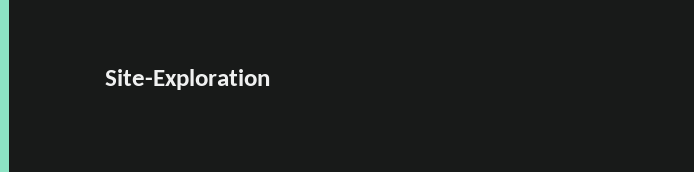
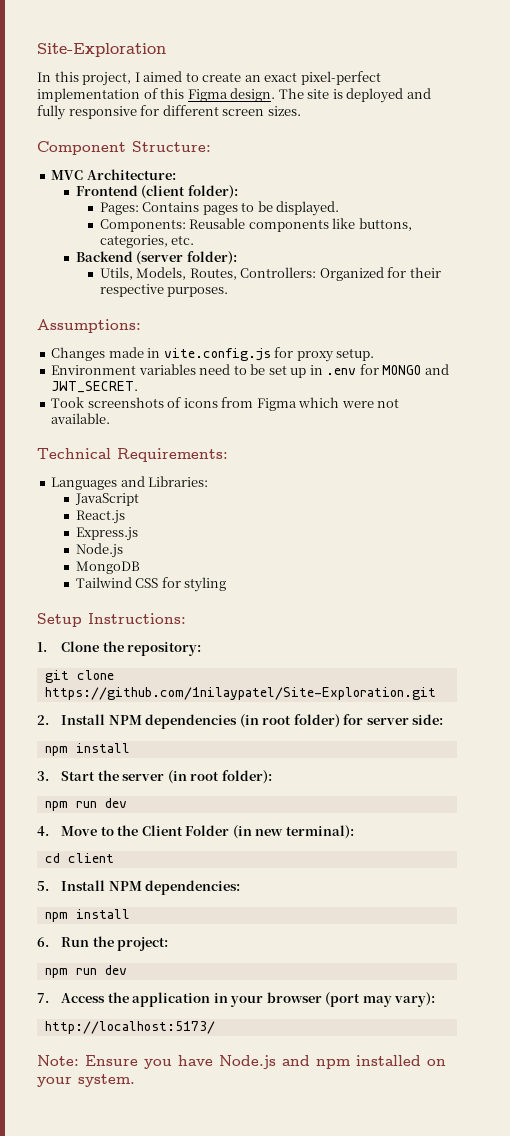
+ In this project, I aimed to create an exact pixel-perfect implementation of this Figma design. The site is deployed and fully responsive for different screen sizes.
+ Component Structure:
+ MVC Architecture:
+ Frontend (client folder):
+ Pages: Contains pages to be displayed.
+ Components: Reusable components like buttons, categories, etc.
+ Backend (server folder):
+ Utils, Models, Routes, Controllers: Organized for their respective purposes.
+ Assumptions:
+ Changes made in vite.config.js for proxy setup.
+ Environment variables need to be set up in .env for MONGO and JWT_SECRET.
+ Took screenshots of icons from Figma which were not available.
+ Technical Requirements:
+ Languages and Libraries:
+ JavaScript
+ React.js
+ Express.js
+ Node.js
+ MongoDB
+ Tailwind CSS for styling
+ Setup Instructions:
+ 1. Clone the repository:
+ git clone https://github.com/1nilaypatel/Site-Exploration.git
+ 2. Install NPM dependencies (in root folder) for server side:
+ npm install
+ 3. Start the server (in root folder):
+ npm run dev
+ 4. Move to the Client Folder (in new terminal):
+ cd client
+ 5. Install NPM dependencies:
+ npm install
+ 6. Run the project:
+ npm run dev
+ 7. Access the application in your browser (port may vary):
+ http://localhost:5173/
+ Note: Ensure you have Node.js and npm installed on your system.

